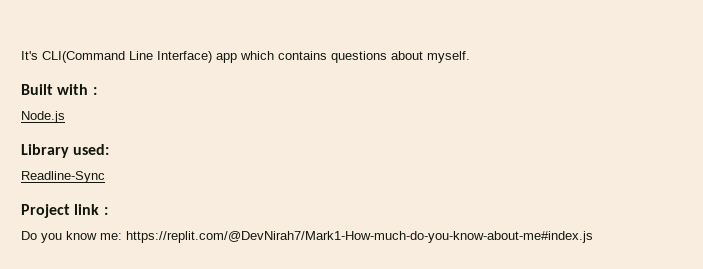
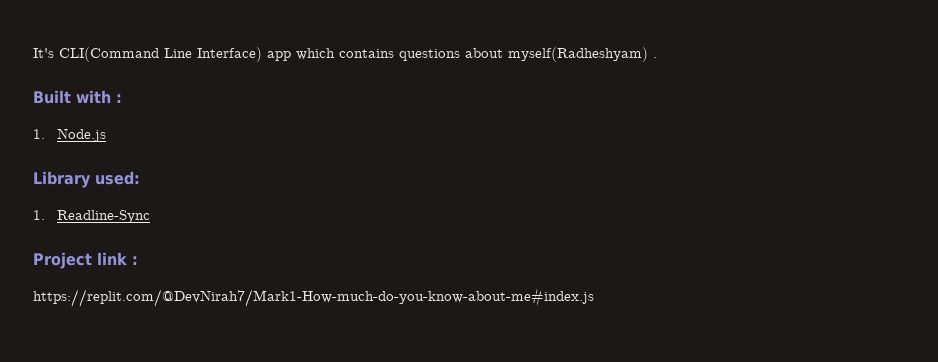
- It's CLI(Command Line Interface) app which contains questions about myself.
+ It's CLI(Command Line Interface) app which contains questions about myself(Radheshyam) .
- Node.js
+ 1. Node.js
- Readline-Sync
+ 1. Readline-Sync
- Do you know me: https://replit.com/@DevNirah7/Mark1-How-much-do-you-know-about-me#index.js
+ https://replit.com/@DevNirah7/Mark1-How-much-do-you-know-about-me#index.js

